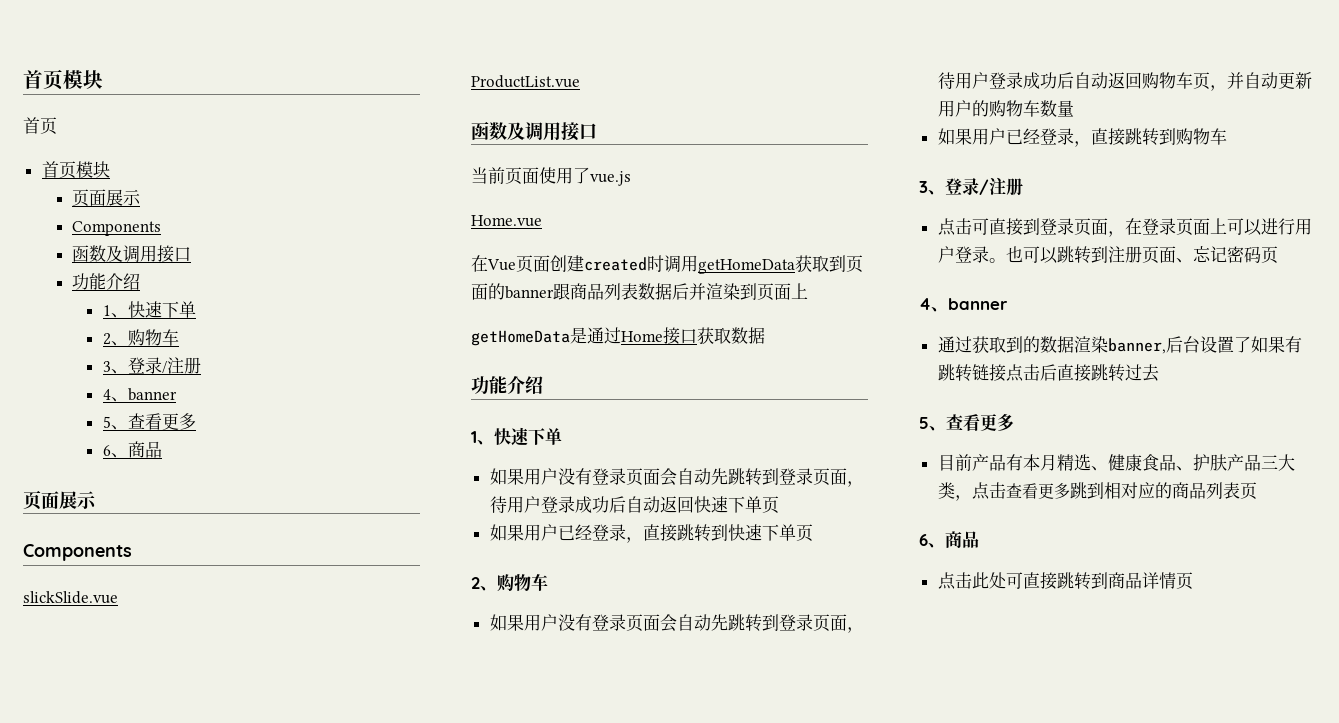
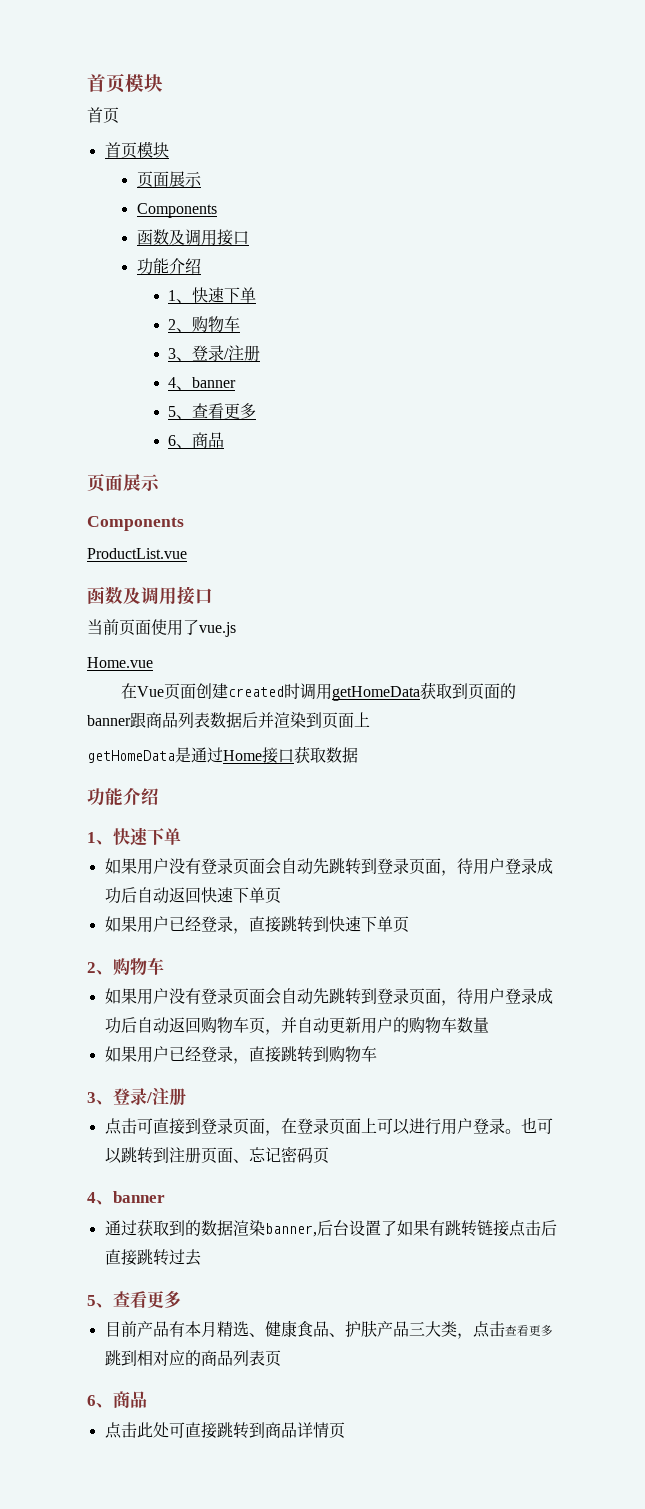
- slickSlide.vue

